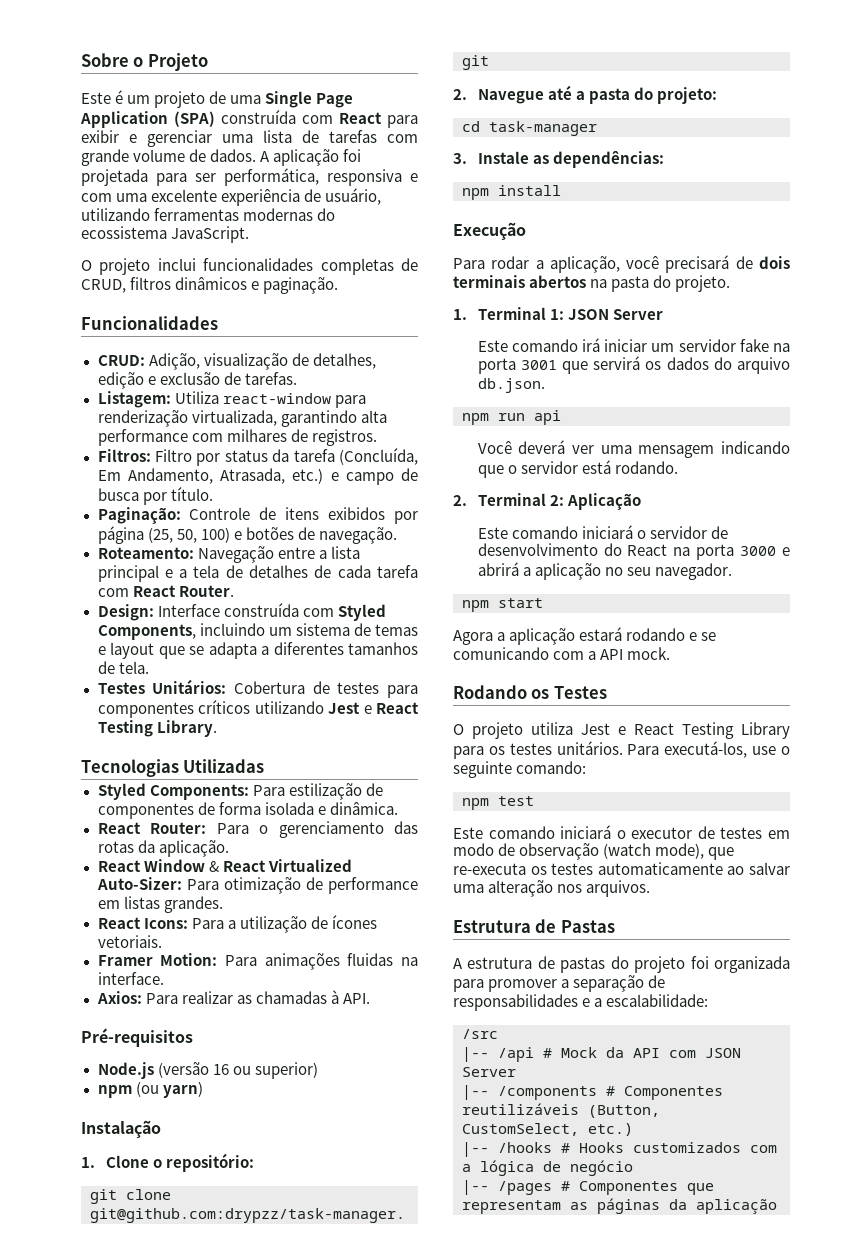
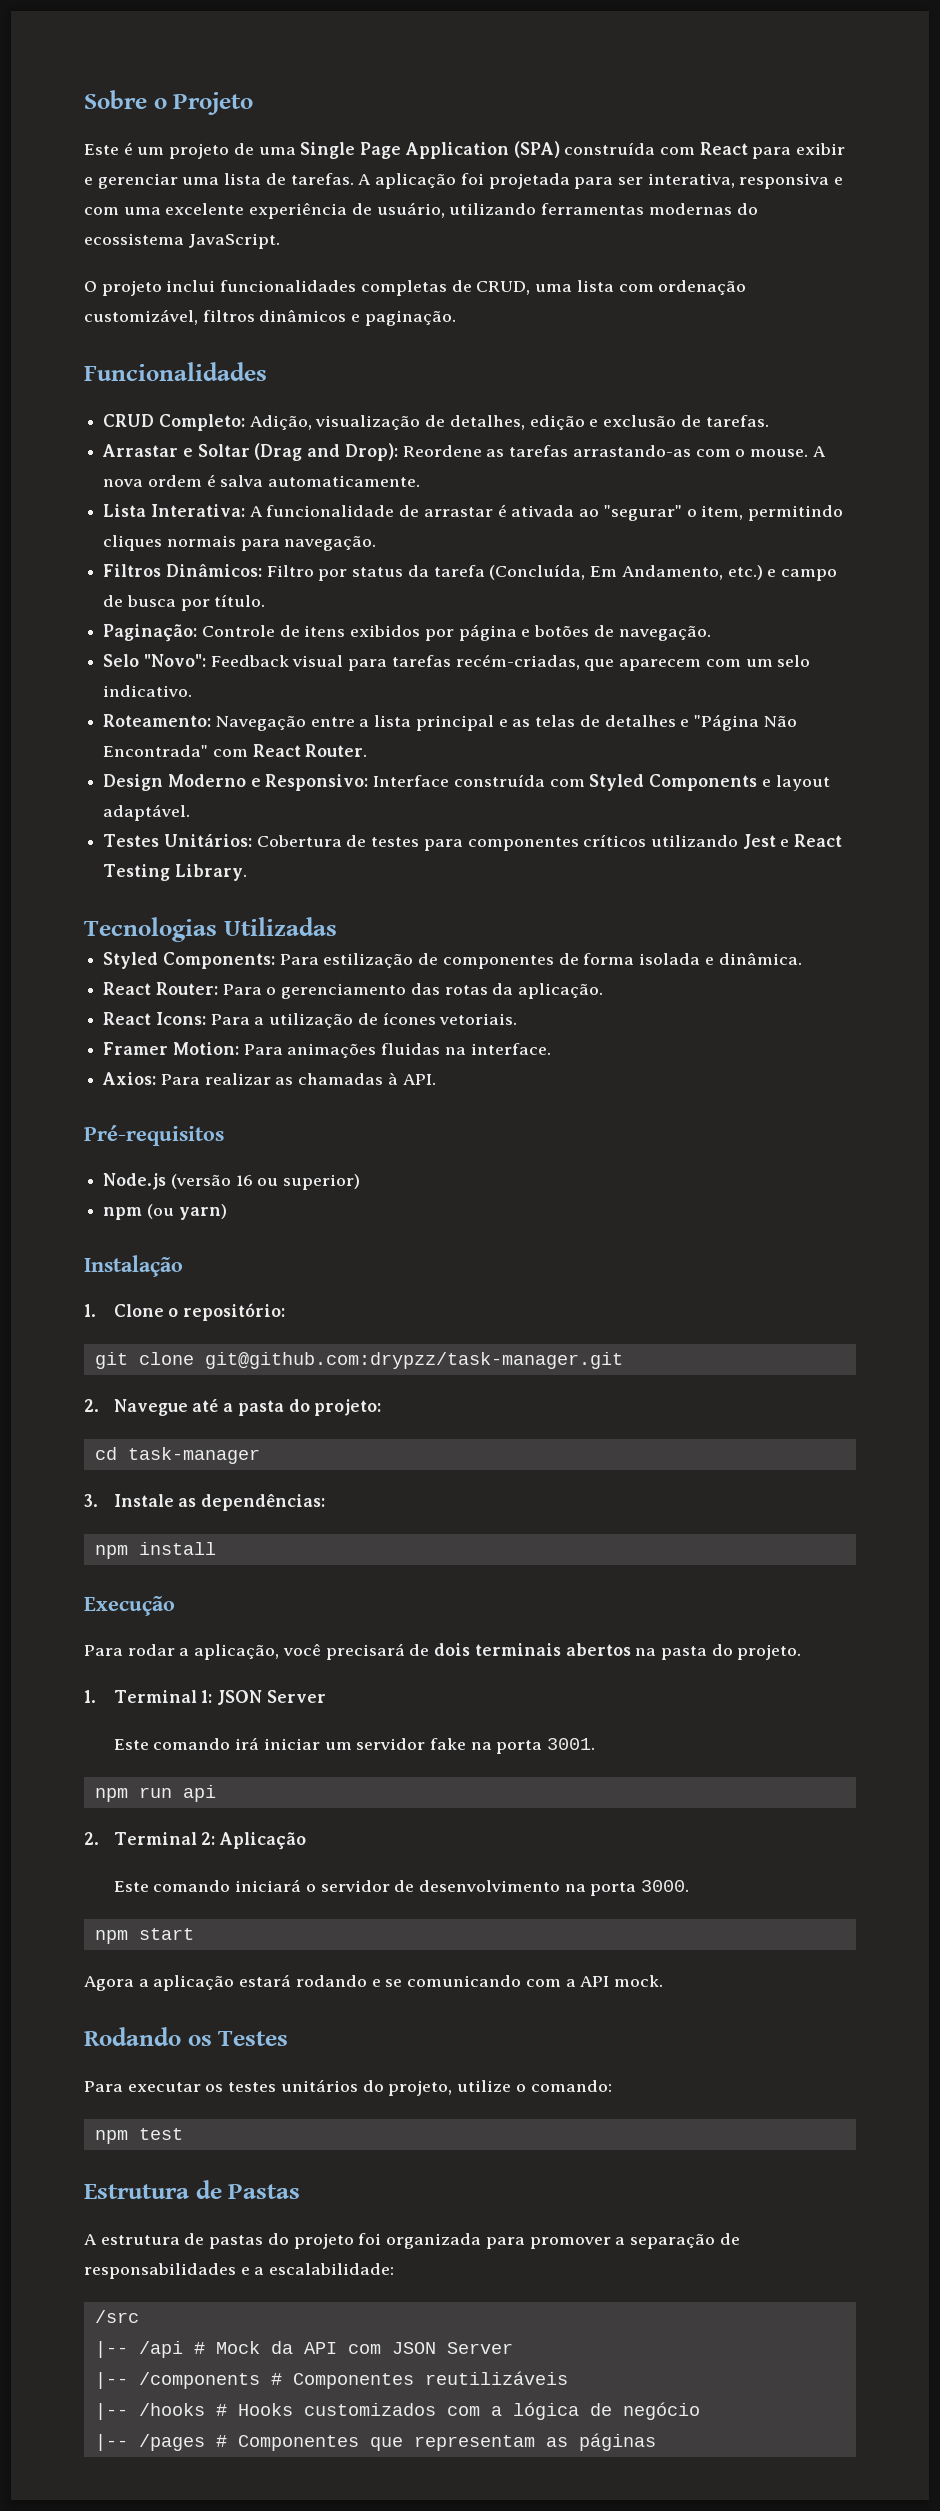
- Este é um projeto de uma Single Page Application (SPA) construída com React para exibir e gerenciar uma lista de tarefas com grande volume de dados.
+ Este é um projeto de uma Single Page Application (SPA) construída com React para exibir e gerenciar uma lista de tarefas.
- A aplicação foi projetada para ser performática, responsiva e com uma excelente experiência de usuário, utilizando ferramentas modernas do ecossistema JavaScript.
+ A aplicação foi projetada para ser interativa, responsiva e com uma excelente experiência de usuário, utilizando ferramentas modernas do ecossistema JavaScript.
- O projeto inclui funcionalidades completas de CRUD, filtros dinâmicos e paginação.
+ O projeto inclui funcionalidades completas de CRUD, uma lista com ordenação customizável, filtros dinâmicos e paginação.
- CRUD: Adição, visualização de detalhes, edição e exclusão de tarefas.
+ CRUD Completo: Adição, visualização de detalhes, edição e exclusão de tarefas.
- Listagem: Utiliza react-window para renderização virtualizada, garantindo alta performance com milhares de registros.
- Filtros: Filtro por status da tarefa (Concluída, Em Andamento, Atrasada, etc.) e campo de busca por título.
+ Arrastar e Soltar (Drag and Drop): Reordene as tarefas arrastando-as com o mouse. A nova ordem é salva automaticamente.
+ Lista Interativa: A funcionalidade de arrastar é ativada ao "segurar" o item, permitindo cliques normais para navegação.
+ Filtros Dinâmicos: Filtro por status da tarefa (Concluída, Em Andamento, etc.) e campo de busca por título.
- Paginação: Controle de itens exibidos por página (25, 50, 100) e botões de navegação.
+ Paginação: Controle de itens exibidos por página e botões de navegação.
+ Selo "Novo": Feedback visual para tarefas recém-criadas, que aparecem com um selo indicativo.
- Roteamento: Navegação entre a lista principal e a tela de detalhes de cada tarefa com React Router.
- Design: Interface construída com Styled Components, incluindo um sistema de temas e layout que se adapta a diferentes tamanhos de tela.
+ Roteamento: Navegação entre a lista principal e as telas de detalhes e "Página Não Encontrada" com React Router.
+ Design Moderno e Responsivo: Interface construída com Styled Components e layout adaptável.
- React Window & React Virtualized Auto-Sizer: Para otimização de performance em listas grandes.
- Este comando irá iniciar um servidor fake na porta 3001 que servirá os dados do arquivo db.json.
+ Este comando irá iniciar um servidor fake na porta 3001.
  npm run api
- Você deverá ver uma mensagem indicando que o servidor está rodando.
- Este comando iniciará o servidor de desenvolvimento do React na porta 3000 e abrirá a aplicação no seu navegador.
+ Este comando iniciará o servidor de desenvolvimento na porta 3000.
- O projeto utiliza Jest e React Testing Library para os testes unitários. Para executá-los, use o seguinte comando:
+ Para executar os testes unitários do projeto, utilize o comando:
  npm test
- Este comando iniciará o executor de testes em modo de observação (watch mode), que re-executa os testes automaticamente ao salvar uma alteração nos arquivos.
- |-- /components # Componentes reutilizáveis (Button, CustomSelect, etc.)
+ |-- /components # Componentes reutilizáveis
- |-- /pages # Componentes que representam as páginas da aplicação
+ |-- /pages # Componentes que representam as páginas

